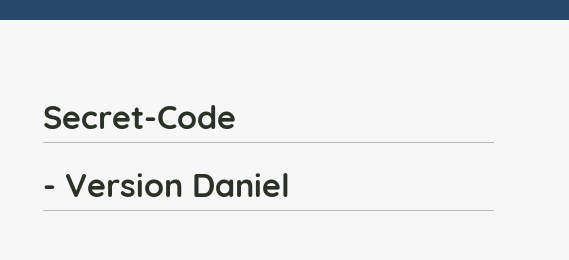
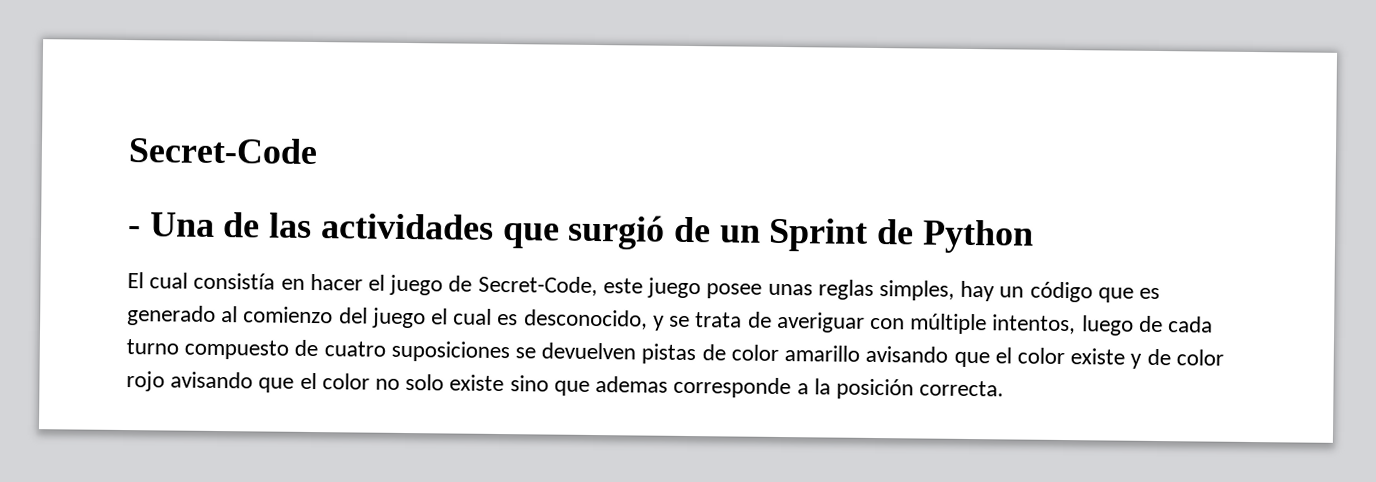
- - Version Daniel
+ - Una de las actividades que surgió de un Sprint de Python
+ El cual consistía en hacer el juego de Secret-Code, este juego posee unas reglas simples, hay un código que es generado al comienzo del juego el cual es desconocido, y se trata de averiguar con múltiple intentos, luego de cada turno compuesto de cuatro suposiciones se devuelven pistas de color amarillo avisando que el color existe y de color rojo avisando que el color no solo existe sino que ademas corresponde a la posición correcta.

